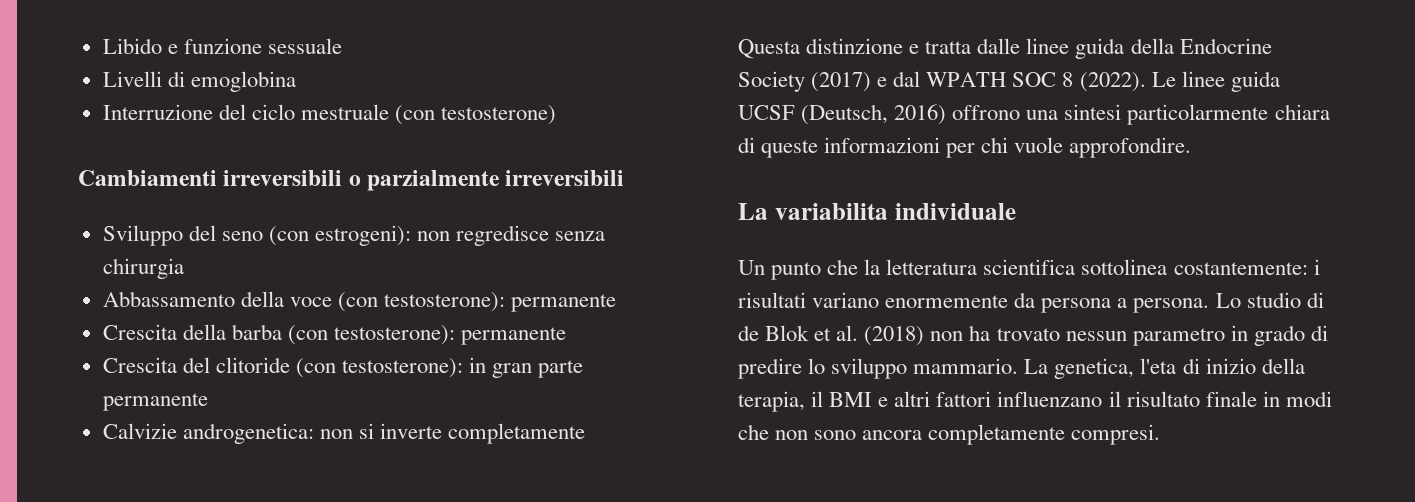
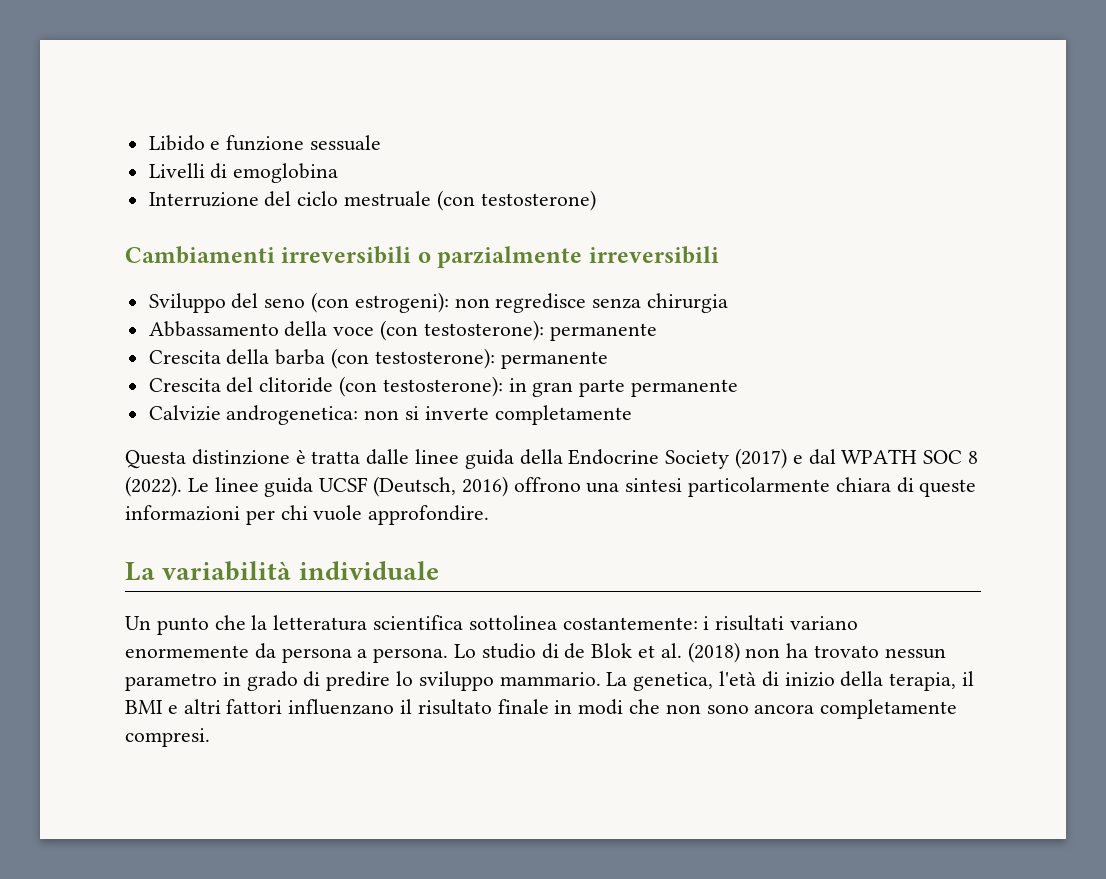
- Questa distinzione e tratta dalle linee guida della Endocrine Society (2017) e dal WPATH SOC 8 (2022).
+ Questa distinzione è tratta dalle linee guida della Endocrine Society (2017) e dal WPATH SOC 8 (2022).
- La variabilita individuale
+ La variabilità individuale
- La genetica, l'eta di inizio della terapia, il BMI e altri fattori influenzano il risultato finale in modi che non sono ancora completamente compresi.
+ La genetica, l'età di inizio della terapia, il BMI e altri fattori influenzano il risultato finale in modi che non sono ancora completamente compresi.

